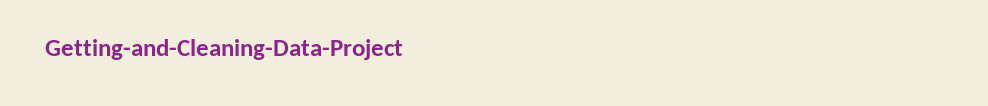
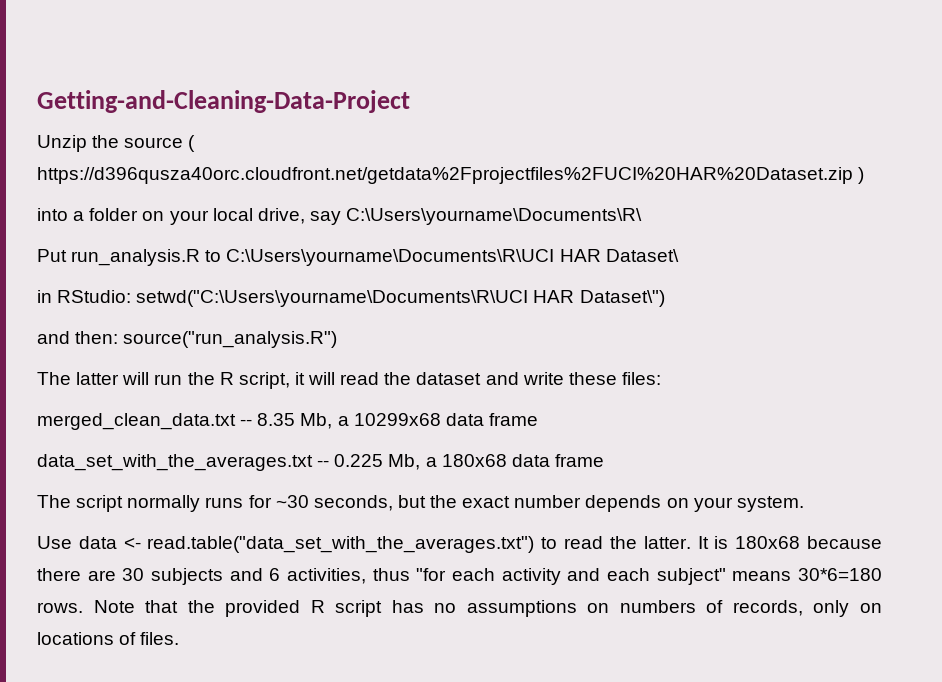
+ Unzip the source ( https://d396qusza40orc.cloudfront.net/getdata%2Fprojectfiles%2FUCI%20HAR%20Dataset.zip )
+ into a folder on your local drive, say C:\Users\yourname\Documents\R\
+ Put run_analysis.R to C:\Users\yourname\Documents\R\UCI HAR Dataset\
+ in RStudio: setwd("C:\Users\yourname\Documents\R\UCI HAR Dataset\")
+ and then: source("run_analysis.R")
+ The latter will run the R script, it will read the dataset and write these files:
+ merged_clean_data.txt -- 8.35 Mb, a 10299x68 data frame
+ data_set_with_the_averages.txt -- 0.225 Mb, a 180x68 data frame
+ The script normally runs for ~30 seconds, but the exact number depends on your system.
+ Use data <- read.table("data_set_with_the_averages.txt") to read the latter. It is 180x68 because there are 30 subjects and 6 activities, thus "for each activity and each subject" means 30*6=180 rows. Note that the provided R script has no assumptions on numbers of records, only on locations of files.

